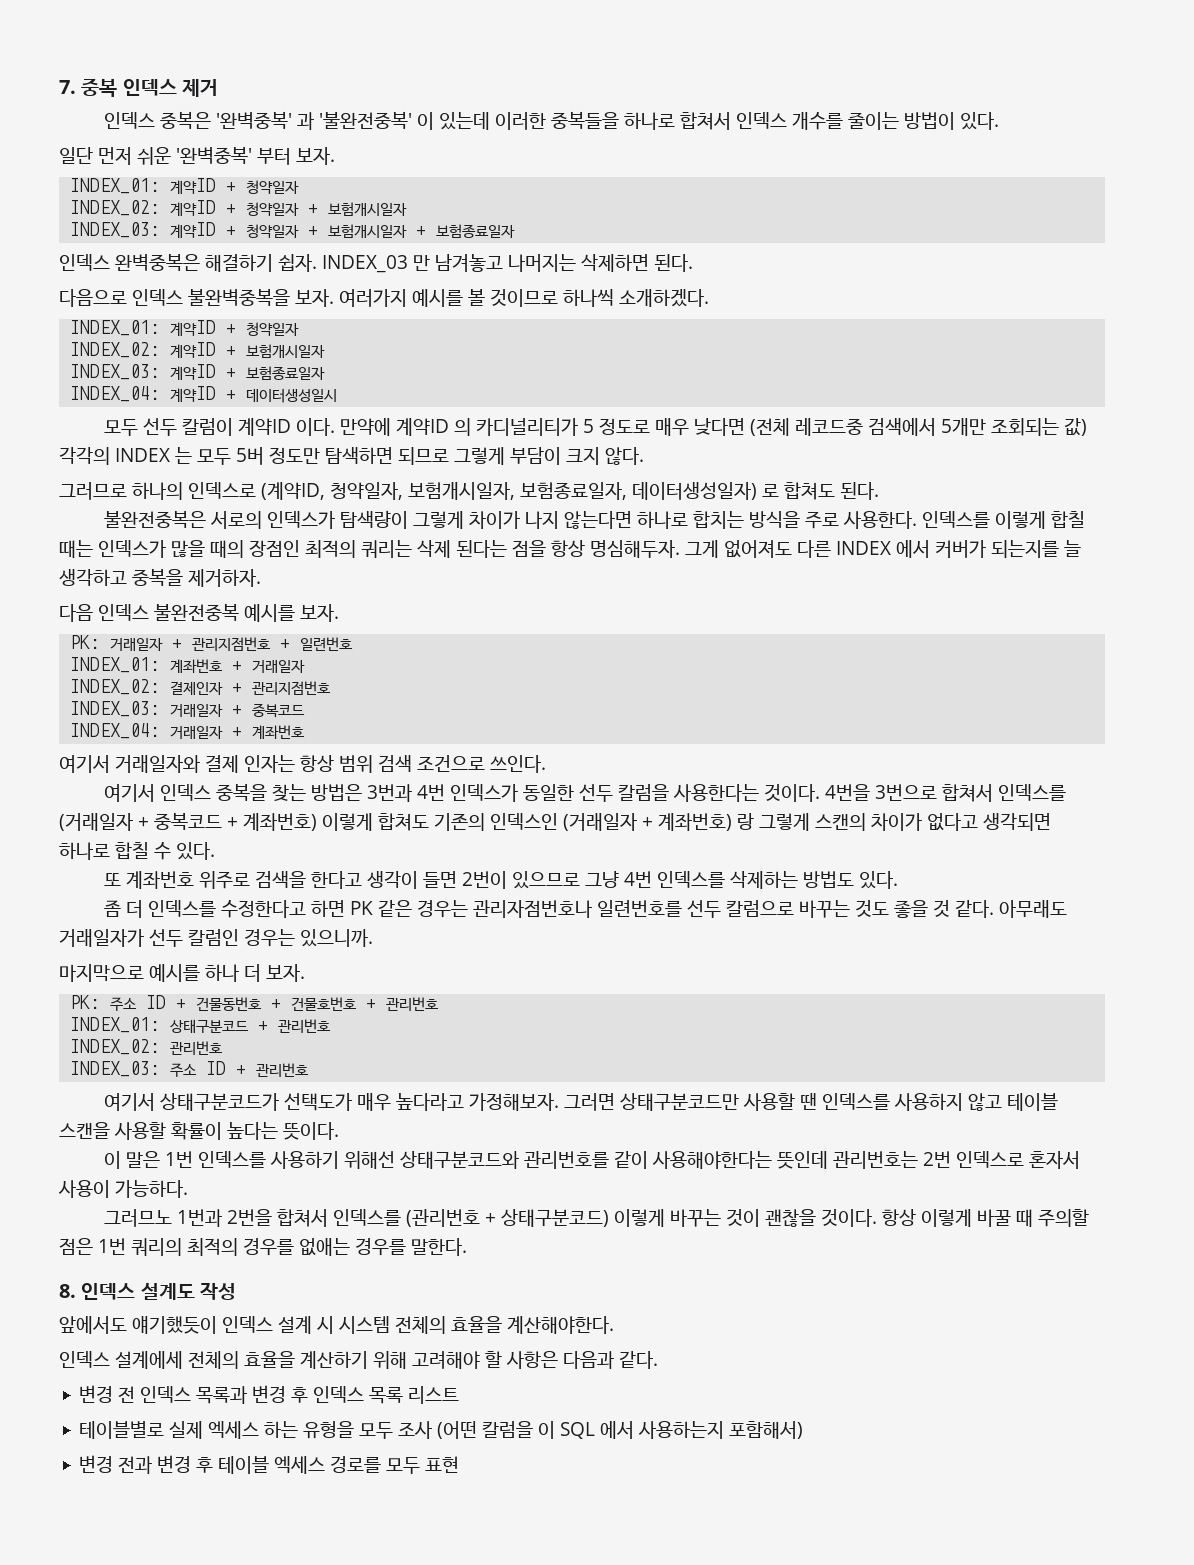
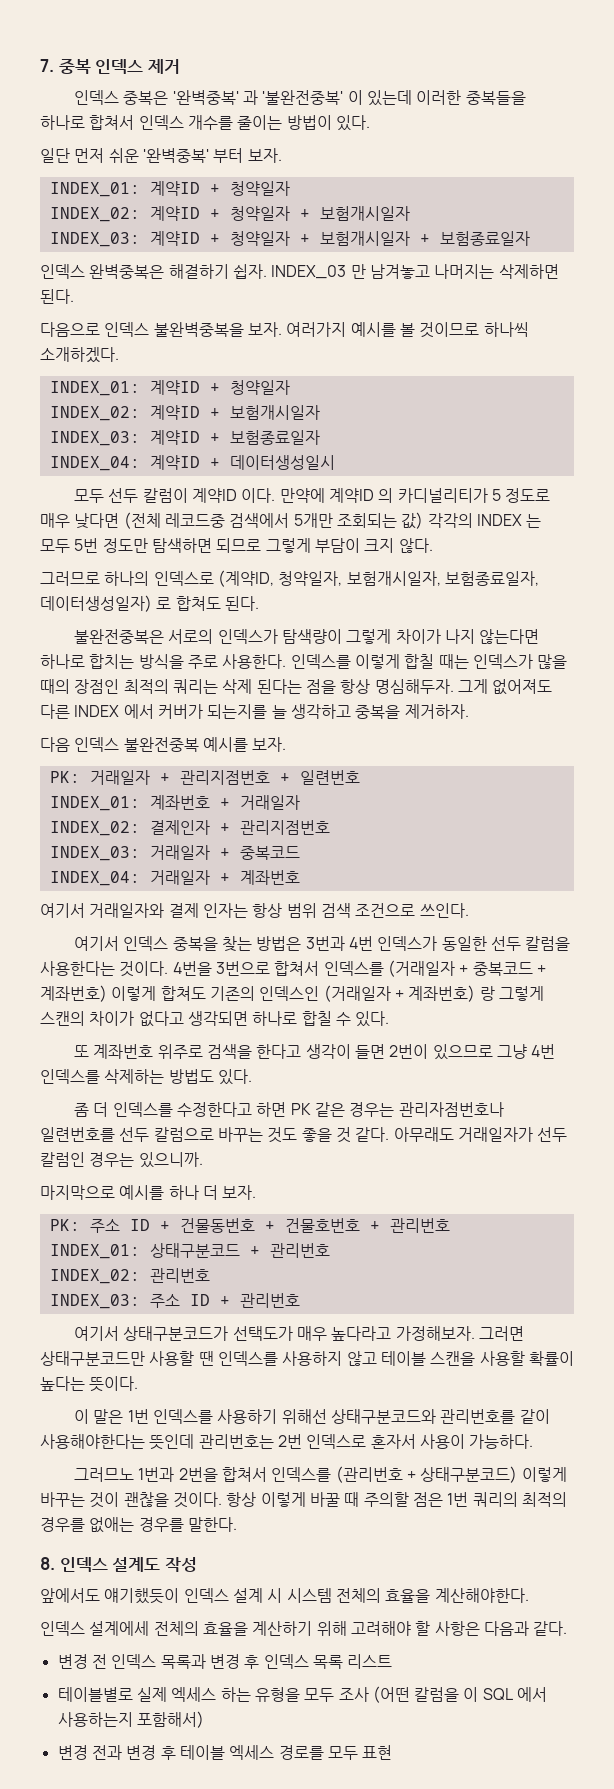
- 만약에 계약ID 의 카디널리티가 5 정도로 매우 낮다면 (전체 레코드중 검색에서 5개만 조회되는 값) 각각의 INDEX 는 모두 5버 정도만 탐색하면 되므로 그렇게 부담이 크지 않다.
+ 만약에 계약ID 의 카디널리티가 5 정도로 매우 낮다면 (전체 레코드중 검색에서 5개만 조회되는 값) 각각의 INDEX 는 모두 5번 정도만 탐색하면 되므로 그렇게 부담이 크지 않다.

